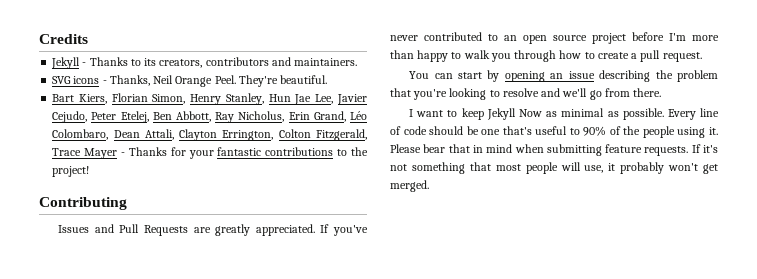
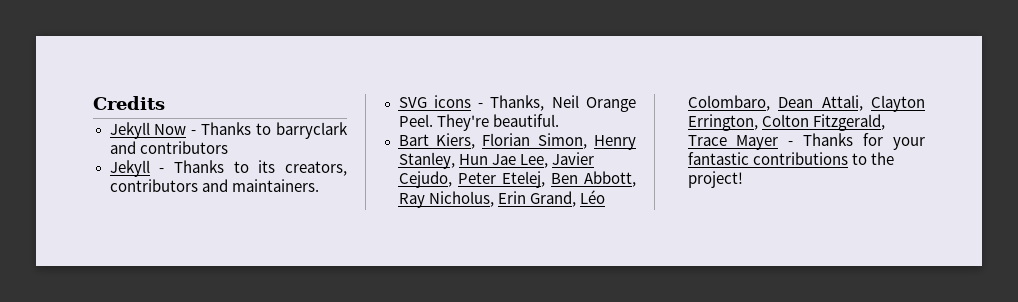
+ Jekyll Now - Thanks to barryclark and contributors
- Contributing
- Issues and Pull Requests are greatly appreciated. If you've never contributed to an open source project before I'm more than happy to walk you through how to create a pull request.
- You can start by opening an issue describing the problem that you're looking to resolve and we'll go from there.
- I want to keep Jekyll Now as minimal as possible. Every line of code should be one that's useful to 90% of the people using it. Please bear that in mind when submitting feature requests. If it's not something that most people will use, it probably won't get merged.

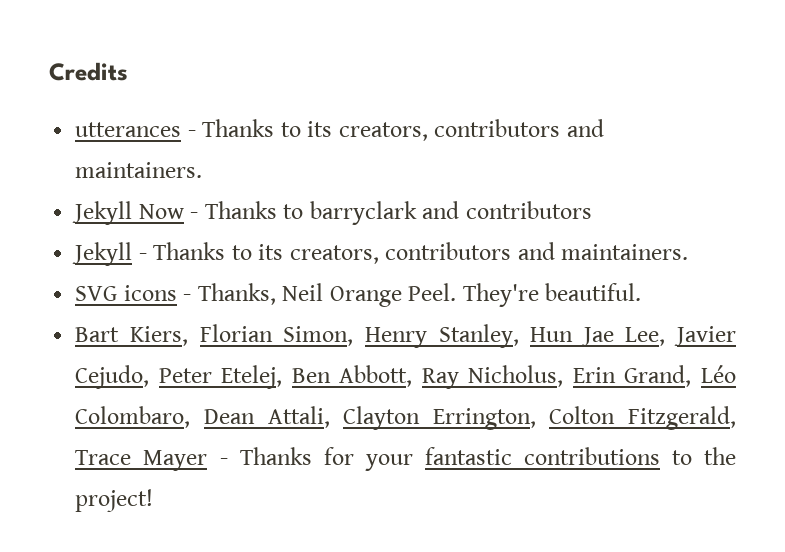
+ utterances - Thanks to its creators, contributors and maintainers.

